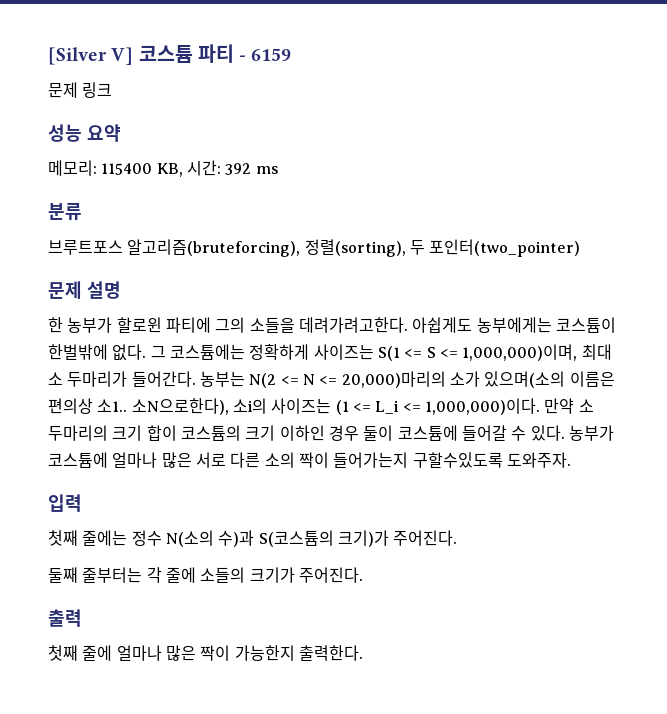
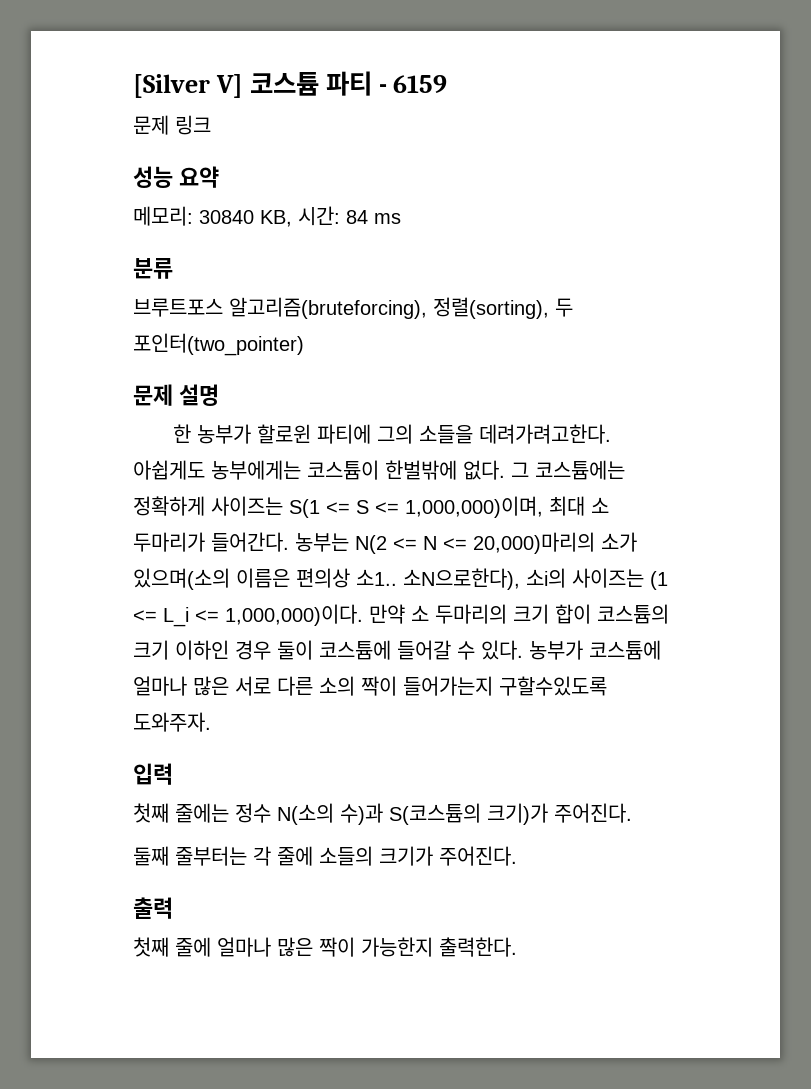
- 메모리: 115400 KB, 시간: 392 ms
+ 메모리: 30840 KB, 시간: 84 ms

